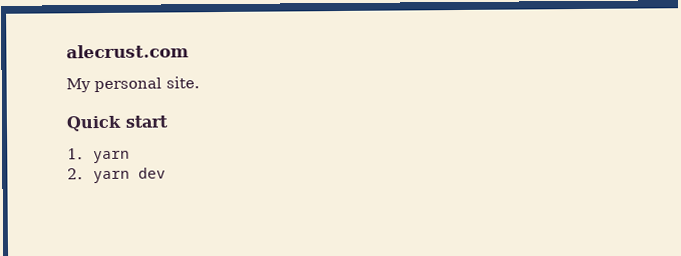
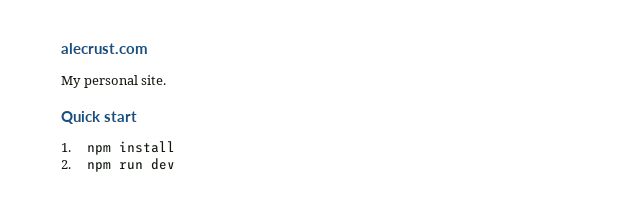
- 1. yarn
+ 1. npm install
- 2. yarn dev
+ 2. npm run dev

